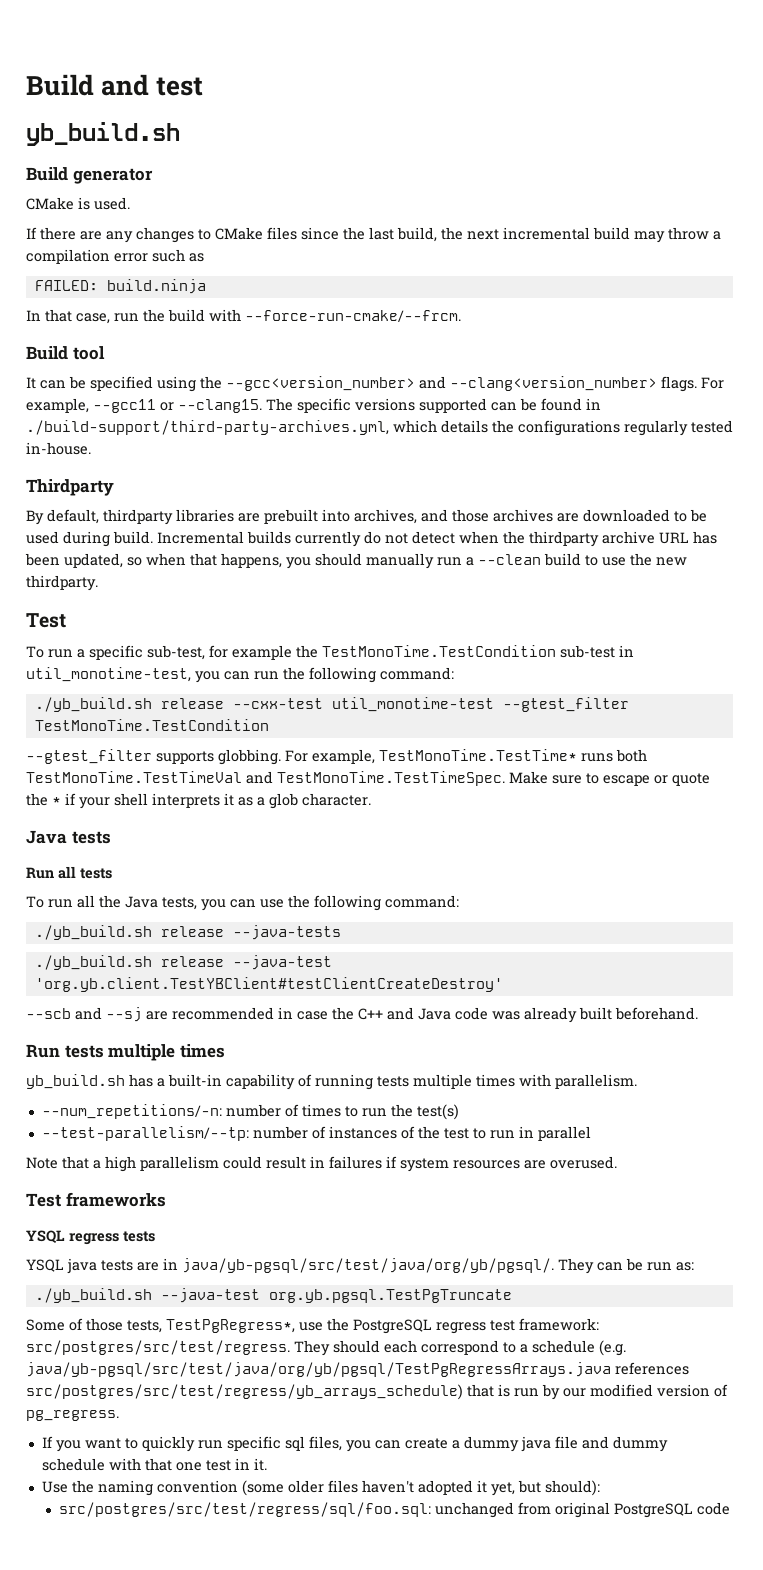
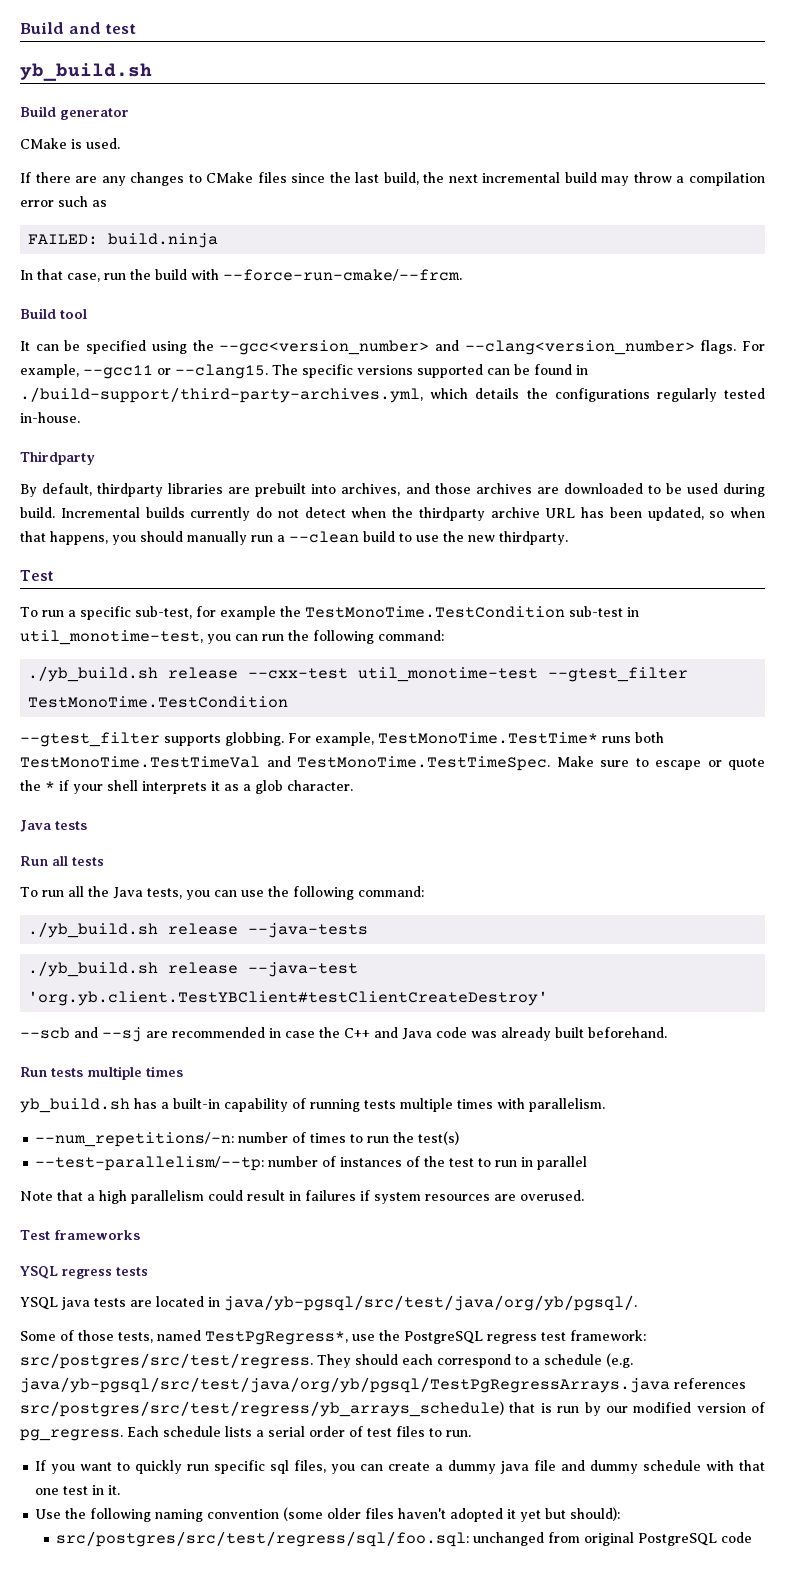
- YSQL java tests are in java/yb-pgsql/src/test/java/org/yb/pgsql/. They can be run as:
- ./yb_build.sh --java-test org.yb.pgsql.TestPgTruncate
+ YSQL java tests are located in java/yb-pgsql/src/test/java/org/yb/pgsql/.
- Some of those tests, TestPgRegress*, use the PostgreSQL regress test framework: src/postgres/src/test/regress.
+ Some of those tests, named TestPgRegress*, use the PostgreSQL regress test framework: src/postgres/src/test/regress.
+ Each schedule lists a serial order of test files to run.
- Use the naming convention (some older files haven't adopted it yet, but should):
+ Use the following naming convention (some older files haven't adopted it yet but should):

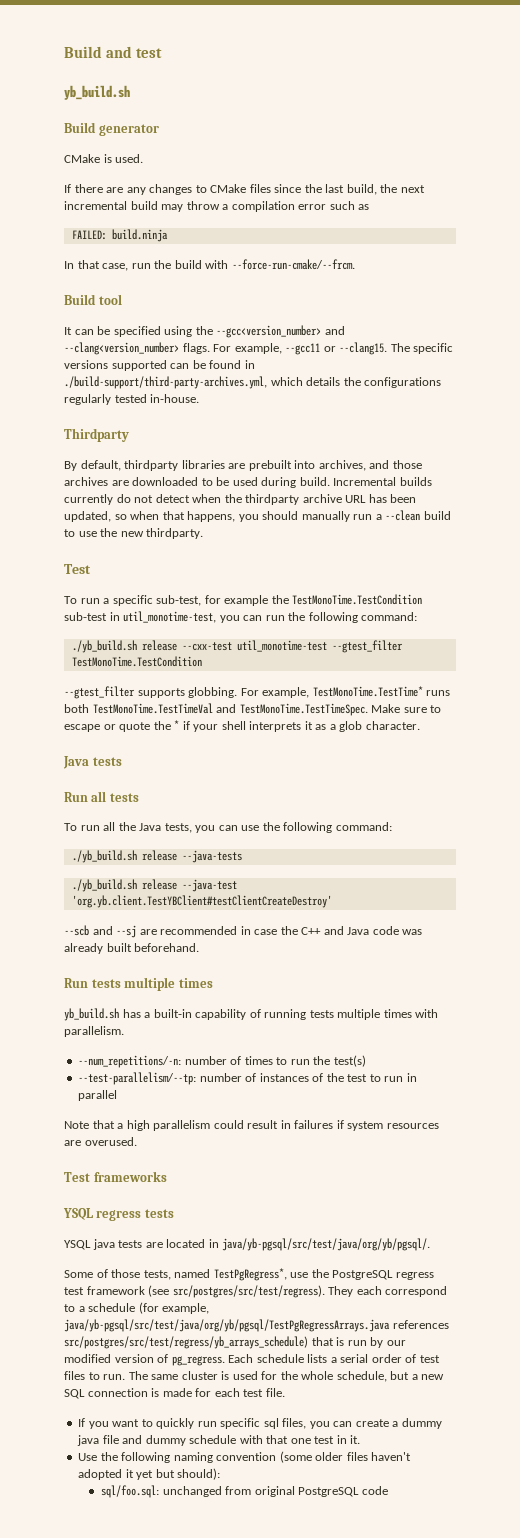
- Some of those tests, named TestPgRegress*, use the PostgreSQL regress test framework: src/postgres/src/test/regress. They should each correspond to a schedule (e.g. java/yb-pgsql/src/test/java/org/yb/pgsql/TestPgRegressArrays.java references src/postgres/src/test/regress/yb_arrays_schedule) that is run by our modified version of pg_regress.
+ Some of those tests, named TestPgRegress*, use the PostgreSQL regress test framework (see src/postgres/src/test/regress). They each correspond to a schedule (for example, java/yb-pgsql/src/test/java/org/yb/pgsql/TestPgRegressArrays.java references src/postgres/src/test/regress/yb_arrays_schedule) that is run by our modified version of pg_regress.
+ The same cluster is used for the whole schedule, but a new SQL connection is made for each test file.
- src/postgres/src/test/regress/sql/foo.sql: unchanged from original PostgreSQL code
+ sql/foo.sql: unchanged from original PostgreSQL code

